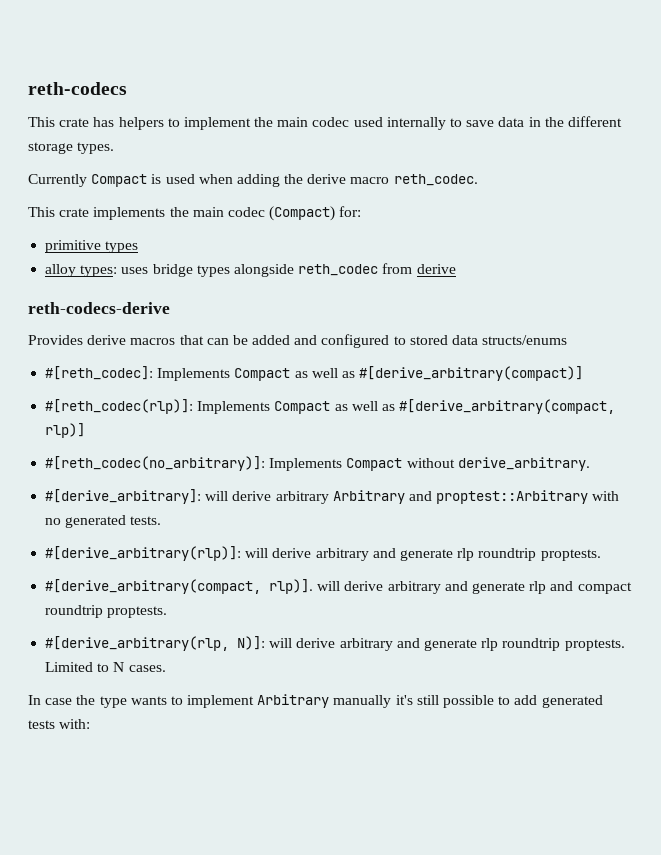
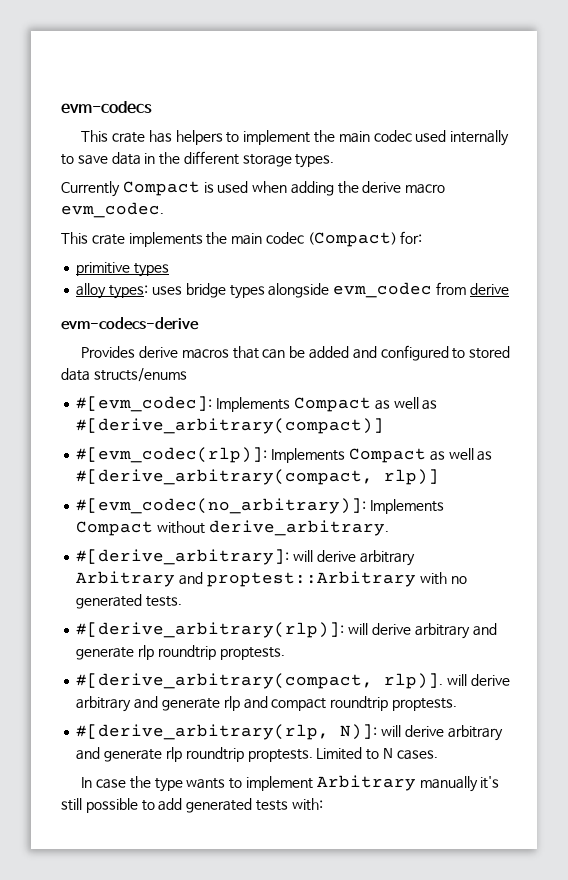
- reth-codecs
+ evm-codecs
- Currently Compact is used when adding the derive macro reth_codec.
+ Currently Compact is used when adding the derive macro evm_codec.
- alloy types: uses bridge types alongside reth_codec from derive
+ alloy types: uses bridge types alongside evm_codec from derive
- reth-codecs-derive
+ evm-codecs-derive
- #[reth_codec]: Implements Compact as well as #[derive_arbitrary(compact)]
+ #[evm_codec]: Implements Compact as well as #[derive_arbitrary(compact)]
- #[reth_codec(rlp)]: Implements Compact as well as #[derive_arbitrary(compact, rlp)]
+ #[evm_codec(rlp)]: Implements Compact as well as #[derive_arbitrary(compact, rlp)]
- #[reth_codec(no_arbitrary)]: Implements Compact without derive_arbitrary.
+ #[evm_codec(no_arbitrary)]: Implements Compact without derive_arbitrary.

